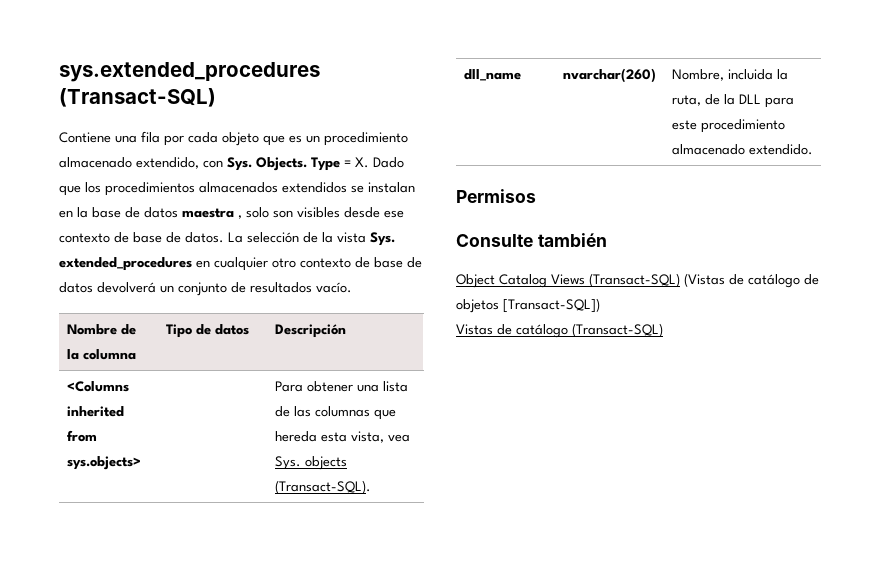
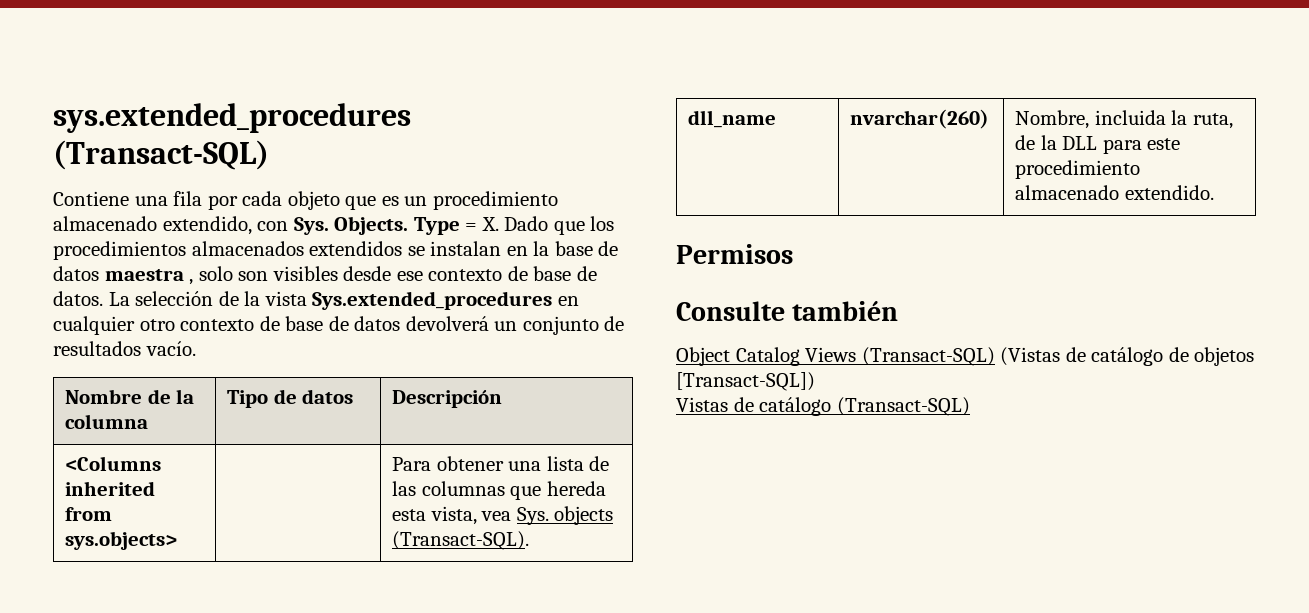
- La selección de la vista Sys. extended_procedures en cualquier otro contexto de base de datos devolverá un conjunto de resultados vacío.
+ La selección de la vista Sys.extended_procedures en cualquier otro contexto de base de datos devolverá un conjunto de resultados vacío.

